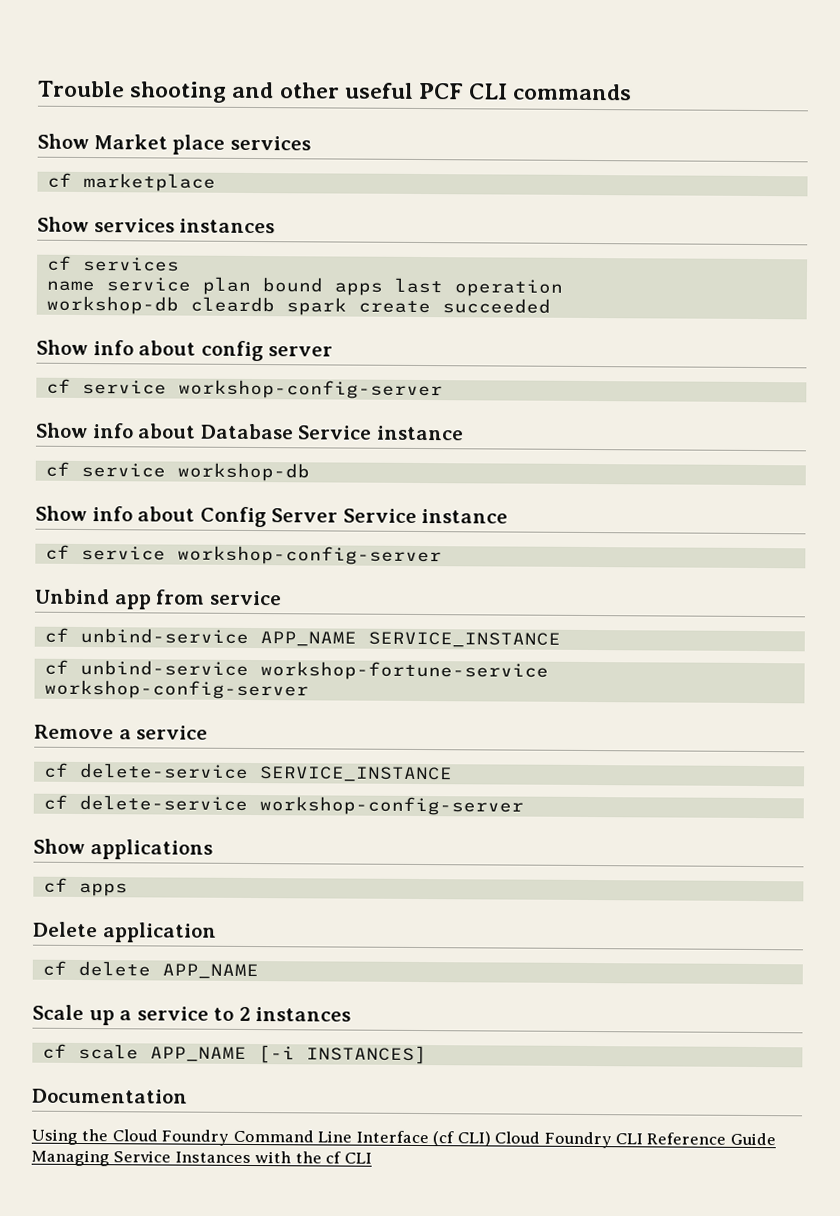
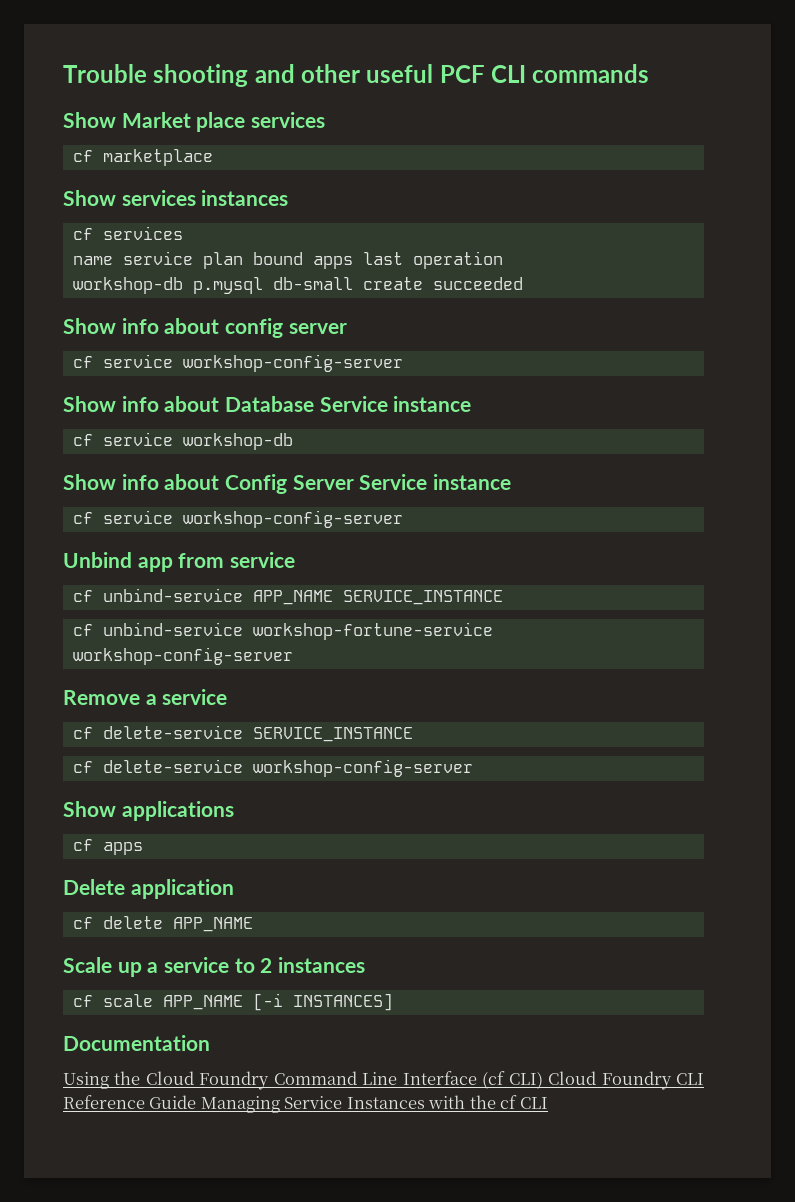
- workshop-db cleardb spark create succeeded
+ workshop-db p.mysql db-small create succeeded

